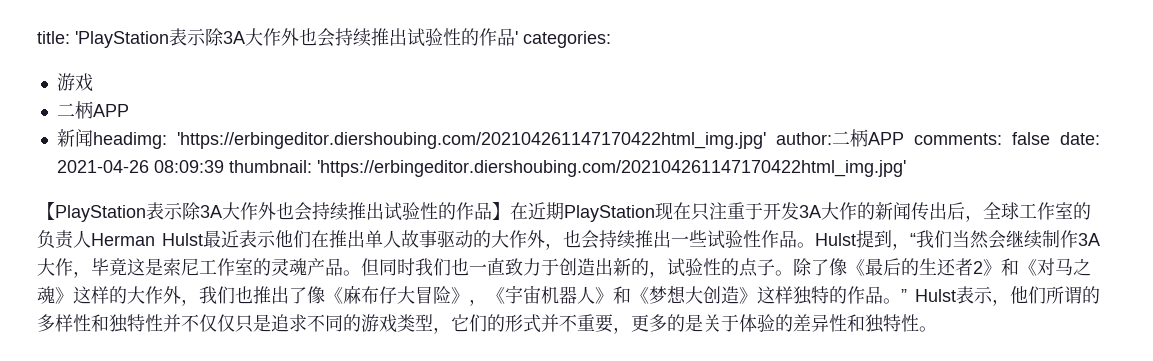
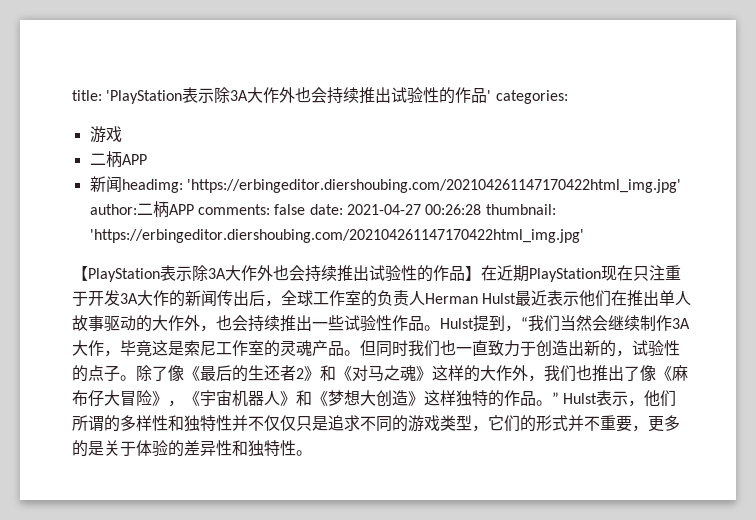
- 新闻headimg: 'https://erbingeditor.diershoubing.com/202104261147170422html_img.jpg' author:二柄APP comments: false date: 2021-04-26 08:09:39 thumbnail: 'https://erbingeditor.diershoubing.com/202104261147170422html_img.jpg'
+ 新闻headimg: 'https://erbingeditor.diershoubing.com/202104261147170422html_img.jpg' author:二柄APP comments: false date: 2021-04-27 00:26:28 thumbnail: 'https://erbingeditor.diershoubing.com/202104261147170422html_img.jpg'

